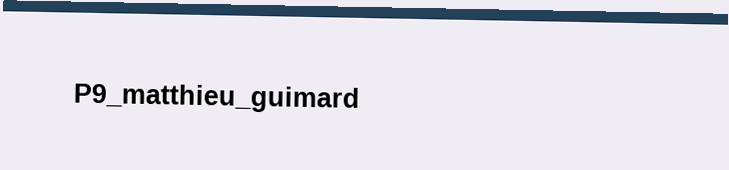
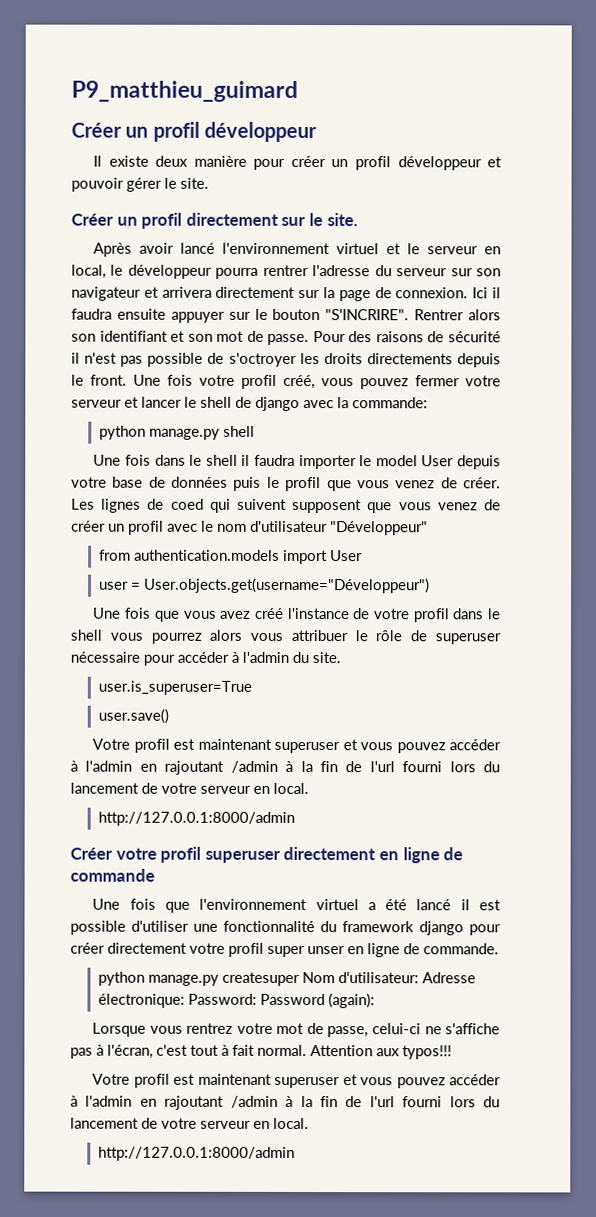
+ Créer un profil développeur
+ Il existe deux manière pour créer un profil développeur et pouvoir gérer le site.
+ Créer un profil directement sur le site.
+ Après avoir lancé l'environnement virtuel et le serveur en local, le développeur pourra rentrer l'adresse du serveur sur son navigateur et arrivera directement sur la page de connexion. Ici il faudra ensuite appuyer sur le bouton "S'INCRIRE". Rentrer alors son identifiant et son mot de passe. Pour des raisons de sécurité il n'est pas possible de s'octroyer les droits directements depuis le front. Une fois votre profil créé, vous pouvez fermer votre serveur et lancer le shell de django avec la commande:
+ python manage.py shell
+ Une fois dans le shell il faudra importer le model User depuis votre base de données puis le profil que vous venez de créer. Les lignes de coed qui suivent supposent que vous venez de créer un profil avec le nom d'utilisateur "Développeur"
+ from authentication.models import User
+ user = User.objects.get(username="Développeur")
+ Une fois que vous avez créé l'instance de votre profil dans le shell vous pourrez alors vous attribuer le rôle de superuser nécessaire pour accéder à l'admin du site.
+ user.is_superuser=True
+ user.save()
+ Votre profil est maintenant superuser et vous pouvez accéder à l'admin en rajoutant /admin à la fin de l'url fourni lors du lancement de votre serveur en local.
+ http://127.0.0.1:8000/admin
+ Créer votre profil superuser directement en ligne de commande
+ Une fois que l'environnement virtuel a été lancé il est possible d'utiliser une fonctionnalité du framework django pour créer directement votre profil super unser en ligne de commande.
+ python manage.py createsuper Nom d'utilisateur: Adresse électronique: Password: Password (again):
+ Lorsque vous rentrez votre mot de passe, celui-ci ne s'affiche pas à l'écran, c'est tout à fait normal. Attention aux typos!!!
+ Votre profil est maintenant superuser et vous pouvez accéder à l'admin en rajoutant /admin à la fin de l'url fourni lors du lancement de votre serveur en local.
+ http://127.0.0.1:8000/admin

